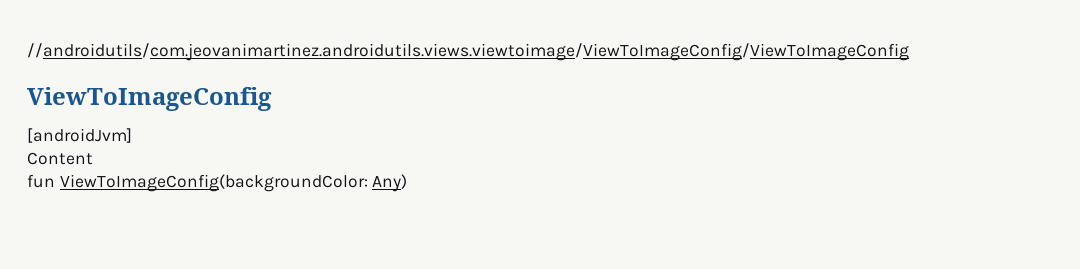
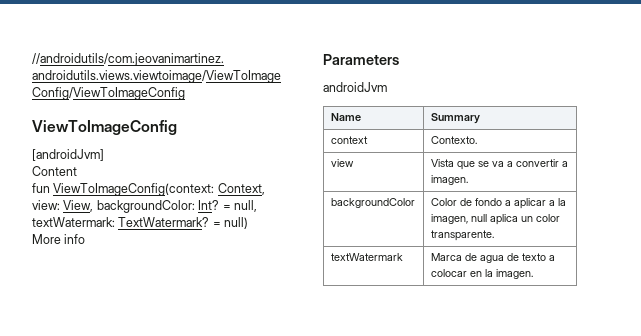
- fun ViewToImageConfig(backgroundColor: Any)
+ fun ViewToImageConfig(context: Context, view: View, backgroundColor: Int? = null, textWatermark: TextWatermark? = null)
+ More info
+ Parameters
+ androidJvm
+ Name | Summary
+ context | Contexto.
+ view | Vista que se va a convertir a imagen.
+ backgroundColor | Color de fondo a aplicar a la imagen, null aplica un color transparente.
+ textWatermark | Marca de agua de texto a colocar en la imagen.

